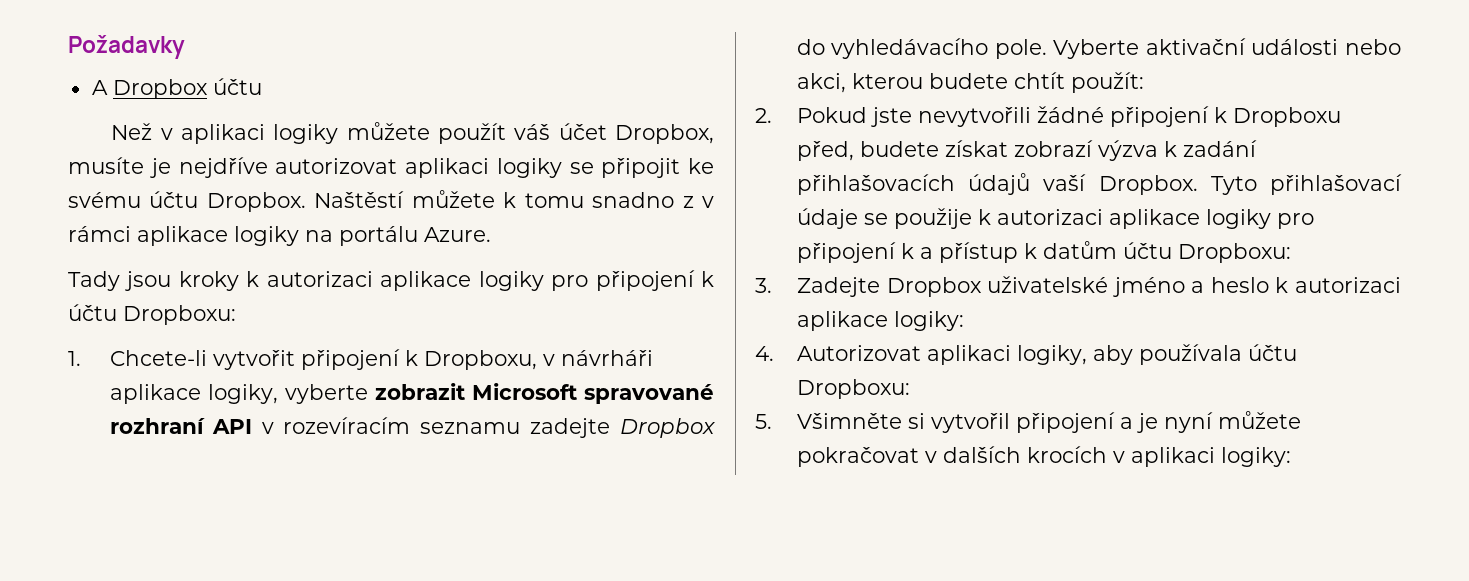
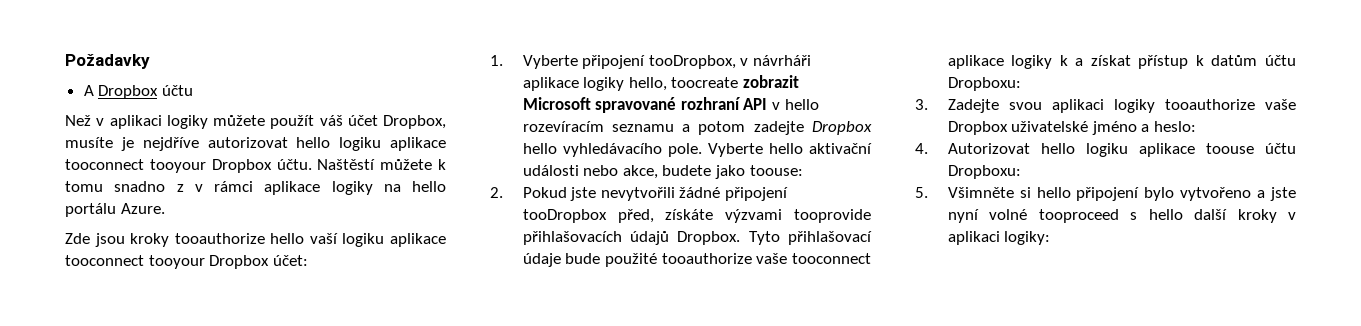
- Než v aplikaci logiky můžete použít váš účet Dropbox, musíte je nejdříve autorizovat aplikaci logiky se připojit ke svému účtu Dropbox.
+ Než v aplikaci logiky můžete použít váš účet Dropbox, musíte je nejdříve autorizovat hello logiku aplikace tooconnect tooyour Dropbox účtu.
- Naštěstí můžete k tomu snadno z v rámci aplikace logiky na portálu Azure.
+ Naštěstí můžete k tomu snadno z v rámci aplikace logiky na hello portálu Azure.
- Tady jsou kroky k autorizaci aplikace logiky pro připojení k účtu Dropboxu:
- 1. Chcete-li vytvořit připojení k Dropboxu, v návrháři aplikace logiky, vyberte zobrazit Microsoft spravované rozhraní API v rozevíracím seznamu zadejte Dropbox do vyhledávacího pole.
+ Zde jsou kroky tooauthorize hello vaší logiku aplikace tooconnect tooyour Dropbox účet:
+ 1. Vyberte připojení tooDropbox, v návrháři aplikace logiky hello, toocreate zobrazit Microsoft spravované rozhraní API v hello rozevíracím seznamu a potom zadejte Dropbox hello vyhledávacího pole.
- Vyberte aktivační události nebo akci, kterou budete chtít použít:
+ Vyberte hello aktivační události nebo akce, budete jako toouse:
- 2. Pokud jste nevytvořili žádné připojení k Dropboxu před, budete získat zobrazí výzva k zadání přihlašovacích údajů vaší Dropbox.
+ 2. Pokud jste nevytvořili žádné připojení tooDropbox před, získáte výzvami tooprovide přihlašovacích údajů Dropbox.
- Tyto přihlašovací údaje se použije k autorizaci aplikace logiky pro připojení k a přístup k datům účtu Dropboxu:
+ Tyto přihlašovací údaje bude použité tooauthorize vaše tooconnect aplikace logiky k a získat přístup k datům účtu Dropboxu:
- 3. Zadejte Dropbox uživatelské jméno a heslo k autorizaci aplikace logiky:
- 4. Autorizovat aplikaci logiky, aby používala účtu Dropboxu:
+ 3. Zadejte svou aplikaci logiky tooauthorize vaše Dropbox uživatelské jméno a heslo:
+ 4. Autorizovat hello logiku aplikace toouse účtu Dropboxu:
- 5. Všimněte si vytvořil připojení a je nyní můžete pokračovat v dalších krocích v aplikaci logiky:
+ 5. Všimněte si hello připojení bylo vytvořeno a jste nyní volné tooproceed s hello další kroky v aplikaci logiky:

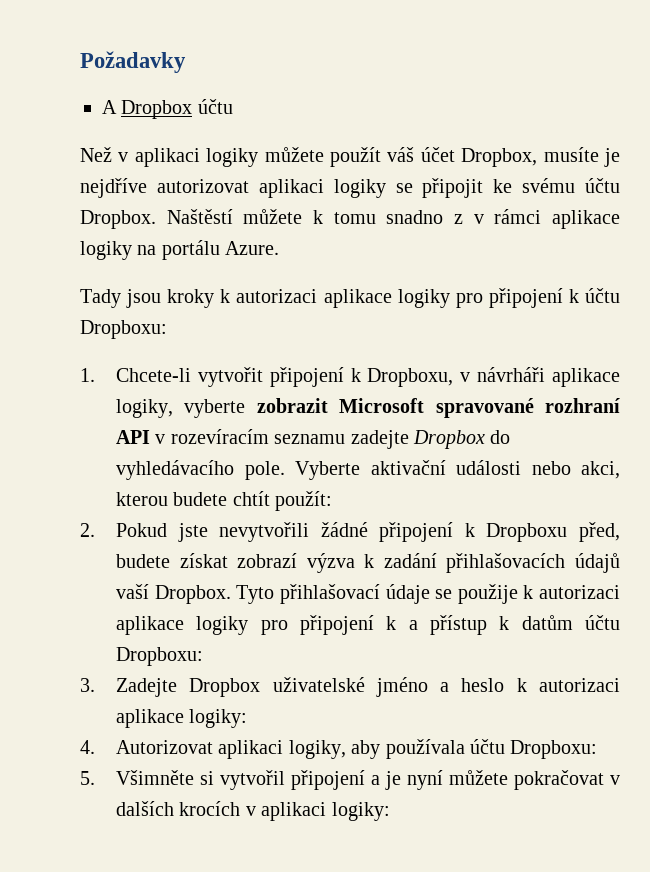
- Než v aplikaci logiky můžete použít váš účet Dropbox, musíte je nejdříve autorizovat hello logiku aplikace tooconnect tooyour Dropbox účtu.
+ Než v aplikaci logiky můžete použít váš účet Dropbox, musíte je nejdříve autorizovat aplikaci logiky se připojit ke svému účtu Dropbox.
- Naštěstí můžete k tomu snadno z v rámci aplikace logiky na hello portálu Azure.
+ Naštěstí můžete k tomu snadno z v rámci aplikace logiky na portálu Azure.
- Zde jsou kroky tooauthorize hello vaší logiku aplikace tooconnect tooyour Dropbox účet:
- 1. Vyberte připojení tooDropbox, v návrháři aplikace logiky hello, toocreate zobrazit Microsoft spravované rozhraní API v hello rozevíracím seznamu a potom zadejte Dropbox hello vyhledávacího pole.
+ Tady jsou kroky k autorizaci aplikace logiky pro připojení k účtu Dropboxu:
+ 1. Chcete-li vytvořit připojení k Dropboxu, v návrháři aplikace logiky, vyberte zobrazit Microsoft spravované rozhraní API v rozevíracím seznamu zadejte Dropbox do vyhledávacího pole.
- Vyberte hello aktivační události nebo akce, budete jako toouse:
+ Vyberte aktivační události nebo akci, kterou budete chtít použít:
- 2. Pokud jste nevytvořili žádné připojení tooDropbox před, získáte výzvami tooprovide přihlašovacích údajů Dropbox.
+ 2. Pokud jste nevytvořili žádné připojení k Dropboxu před, budete získat zobrazí výzva k zadání přihlašovacích údajů vaší Dropbox.
- Tyto přihlašovací údaje bude použité tooauthorize vaše tooconnect aplikace logiky k a získat přístup k datům účtu Dropboxu:
+ Tyto přihlašovací údaje se použije k autorizaci aplikace logiky pro připojení k a přístup k datům účtu Dropboxu:
- 3. Zadejte svou aplikaci logiky tooauthorize vaše Dropbox uživatelské jméno a heslo:
- 4. Autorizovat hello logiku aplikace toouse účtu Dropboxu:
+ 3. Zadejte Dropbox uživatelské jméno a heslo k autorizaci aplikace logiky:
+ 4. Autorizovat aplikaci logiky, aby používala účtu Dropboxu:
- 5. Všimněte si hello připojení bylo vytvořeno a jste nyní volné tooproceed s hello další kroky v aplikaci logiky:
+ 5. Všimněte si vytvořil připojení a je nyní můžete pokračovat v dalších krocích v aplikaci logiky:

